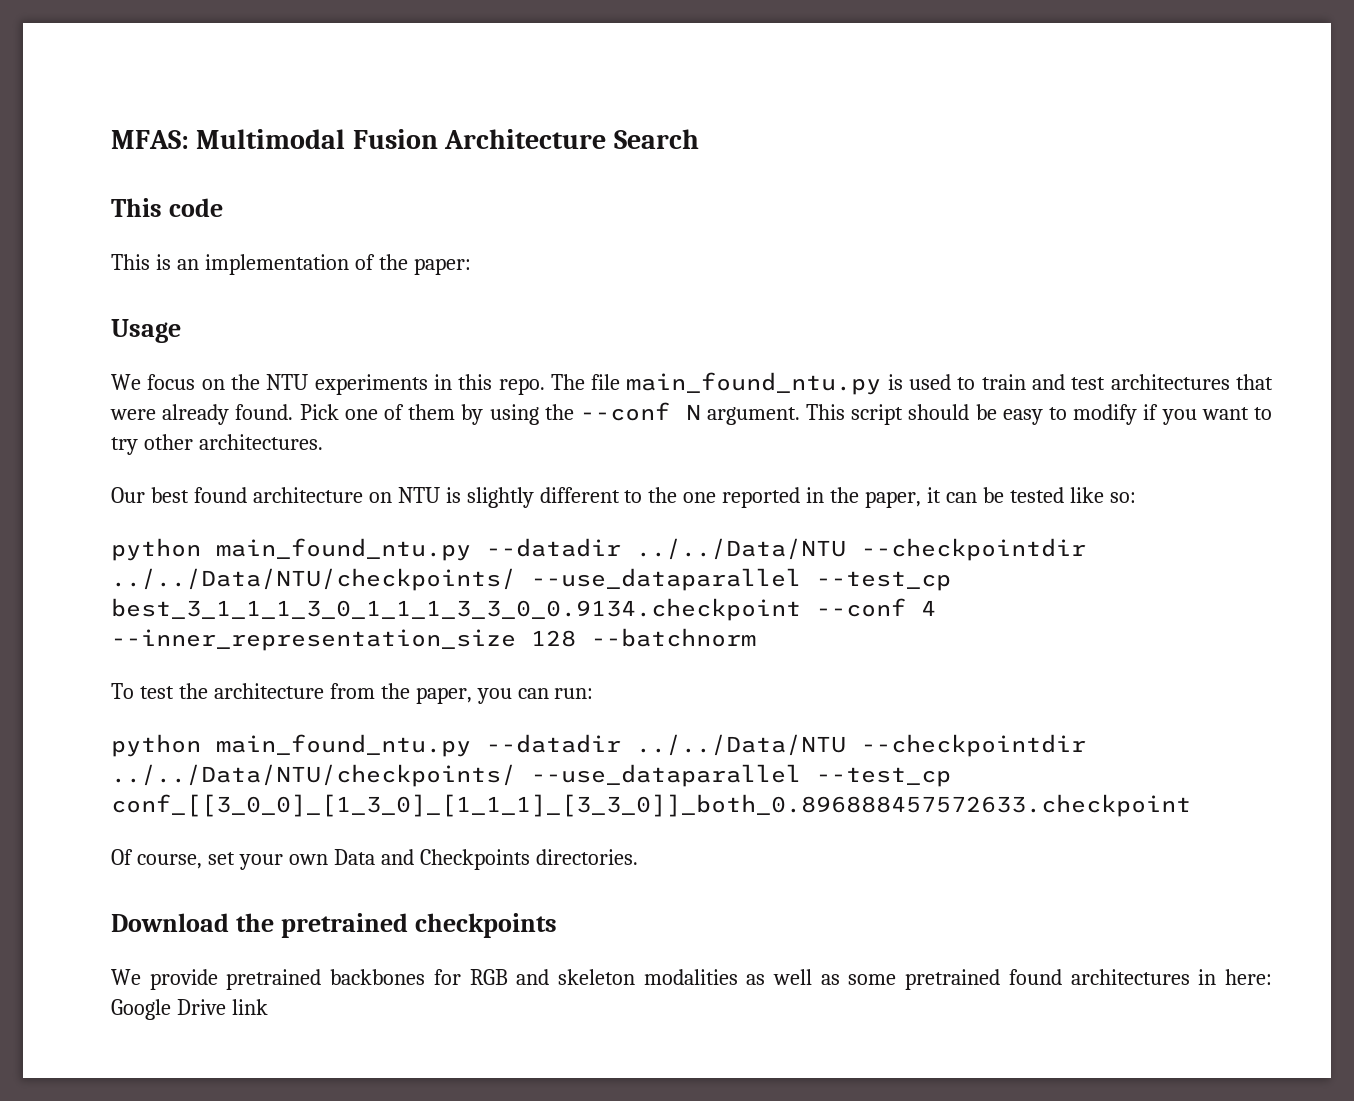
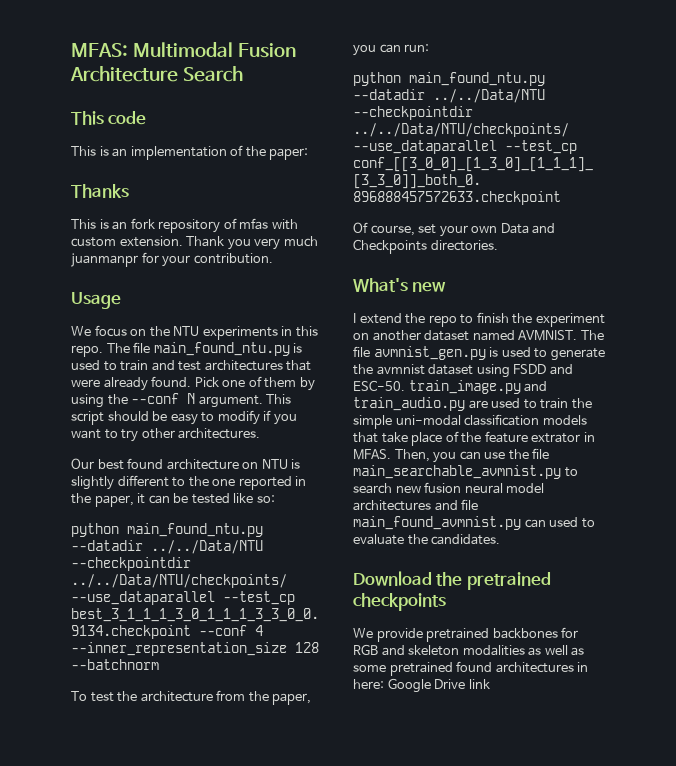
+ Thanks
+ This is an fork repository of mfas with custom extension. Thank you very much juanmanpr for your contribution.
+ What's new
+ I extend the repo to finish the experiment on another dataset named AVMNIST. The file avmnist_gen.py is used to generate the avmnist dataset using FSDD and ESC-50. train_image.py and train_audio.py are used to train the simple uni-modal classification models that take place of the feature extrator in MFAS. Then, you can use the file main_searchable_avmnist.py to search new fusion neural model architectures and file main_found_avmnist.py can used to evaluate the candidates.

